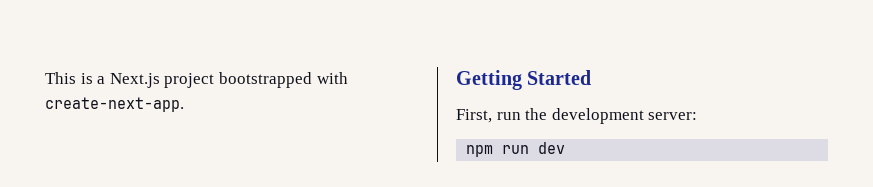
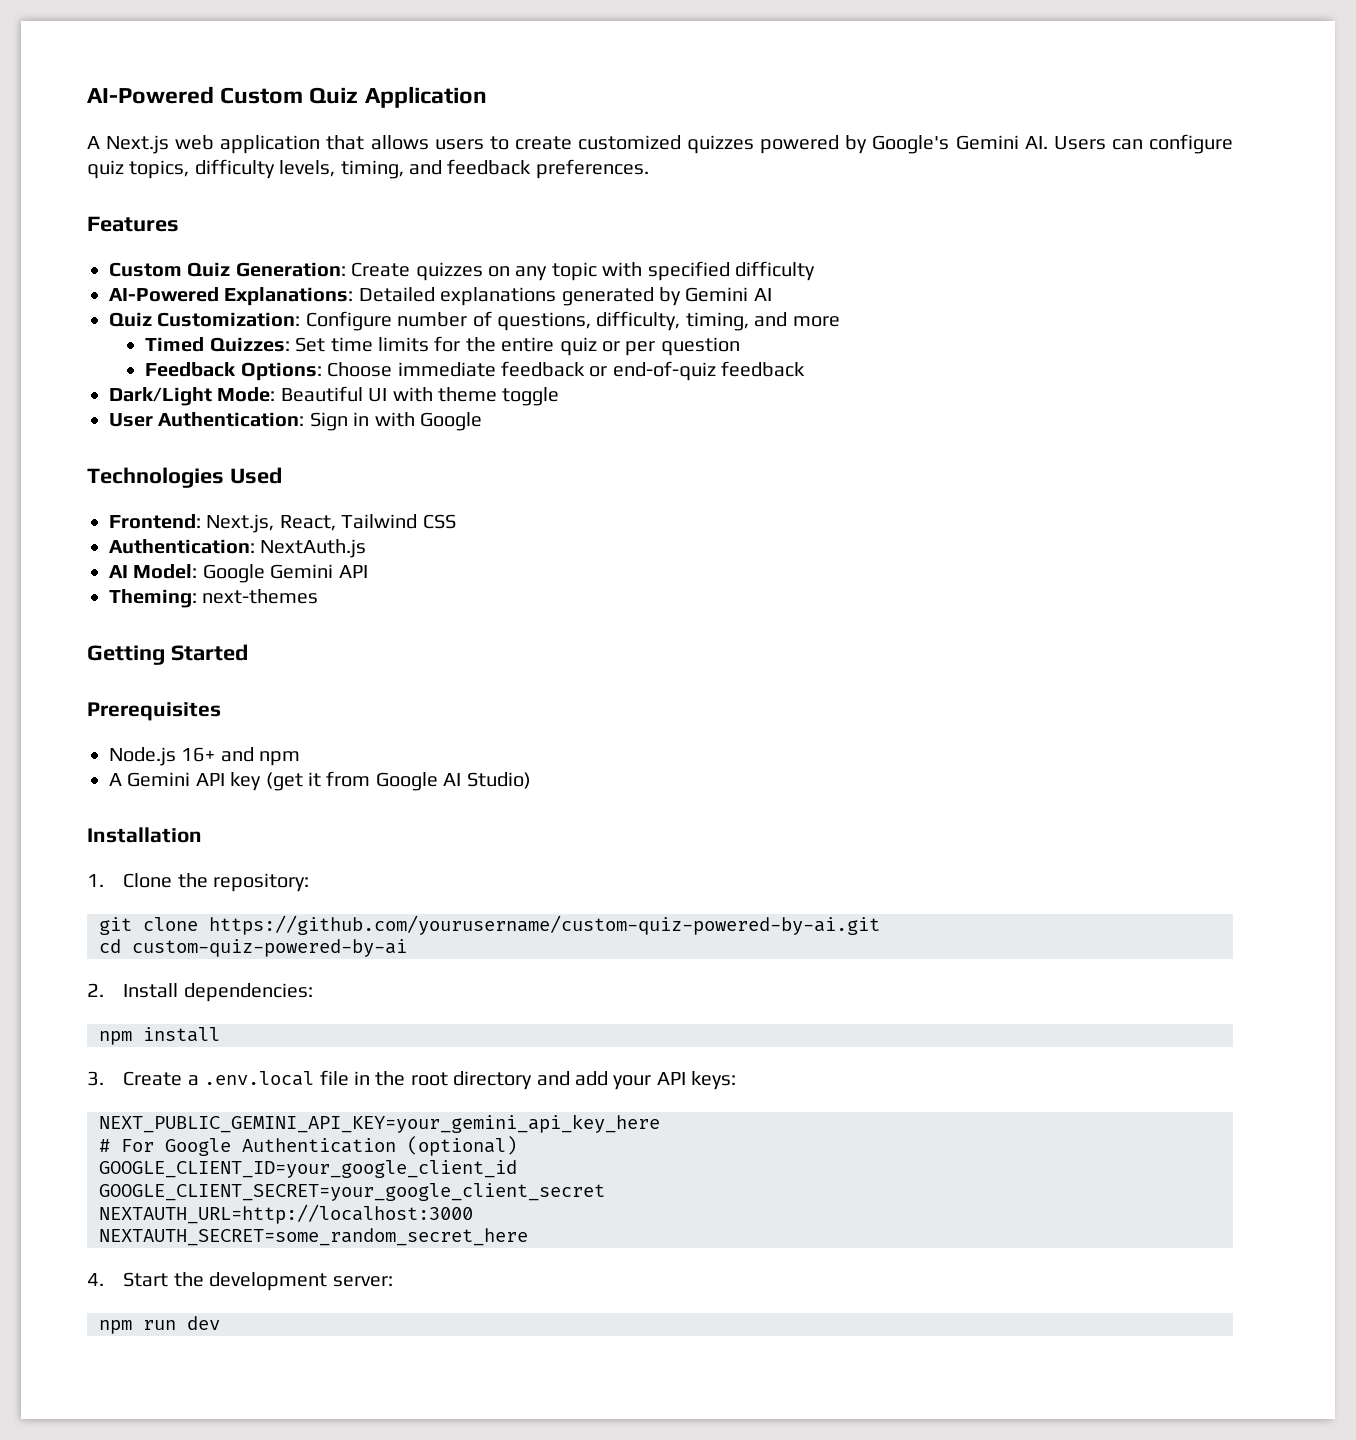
- This is a Next.js project bootstrapped with create-next-app.
+ AI-Powered Custom Quiz Application
+ A Next.js web application that allows users to create customized quizzes powered by Google's Gemini AI. Users can configure quiz topics, difficulty levels, timing, and feedback preferences.
+ Features
+ Custom Quiz Generation: Create quizzes on any topic with specified difficulty
+ AI-Powered Explanations: Detailed explanations generated by Gemini AI
+ Quiz Customization: Configure number of questions, difficulty, timing, and more
+ Timed Quizzes: Set time limits for the entire quiz or per question
+ Feedback Options: Choose immediate feedback or end-of-quiz feedback
+ Dark/Light Mode: Beautiful UI with theme toggle
+ User Authentication: Sign in with Google
+ Technologies Used
+ Frontend: Next.js, React, Tailwind CSS
+ Authentication: NextAuth.js
+ AI Model: Google Gemini API
+ Theming: next-themes
  Getting Started
- First, run the development server:
+ Prerequisites
+ Node.js 16+ and npm
+ A Gemini API key (get it from Google AI Studio)
+ Installation
+ 1. Clone the repository:
+ git clone https://github.com/yourusername/custom-quiz-powered-by-ai.git
+ cd custom-quiz-powered-by-ai
+ 2. Install dependencies:
+ npm install
+ 3. Create a .env.local file in the root directory and add your API keys:
+ NEXT_PUBLIC_GEMINI_API_KEY=your_gemini_api_key_here
+ # For Google Authentication (optional)
+ GOOGLE_CLIENT_ID=your_google_client_id
+ GOOGLE_CLIENT_SECRET=your_google_client_secret
+ NEXTAUTH_URL=http://localhost:3000
+ NEXTAUTH_SECRET=some_random_secret_here
+ 4. Start the development server:

